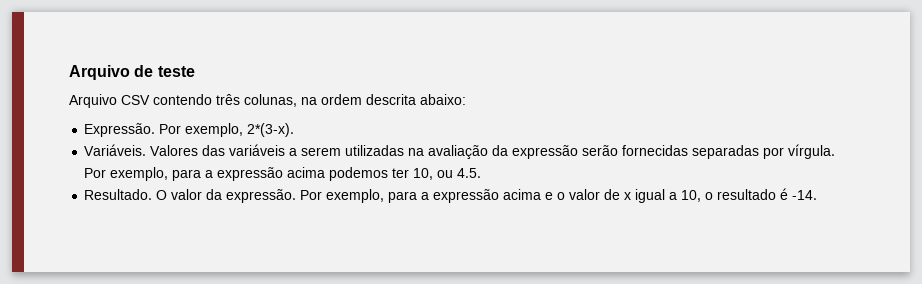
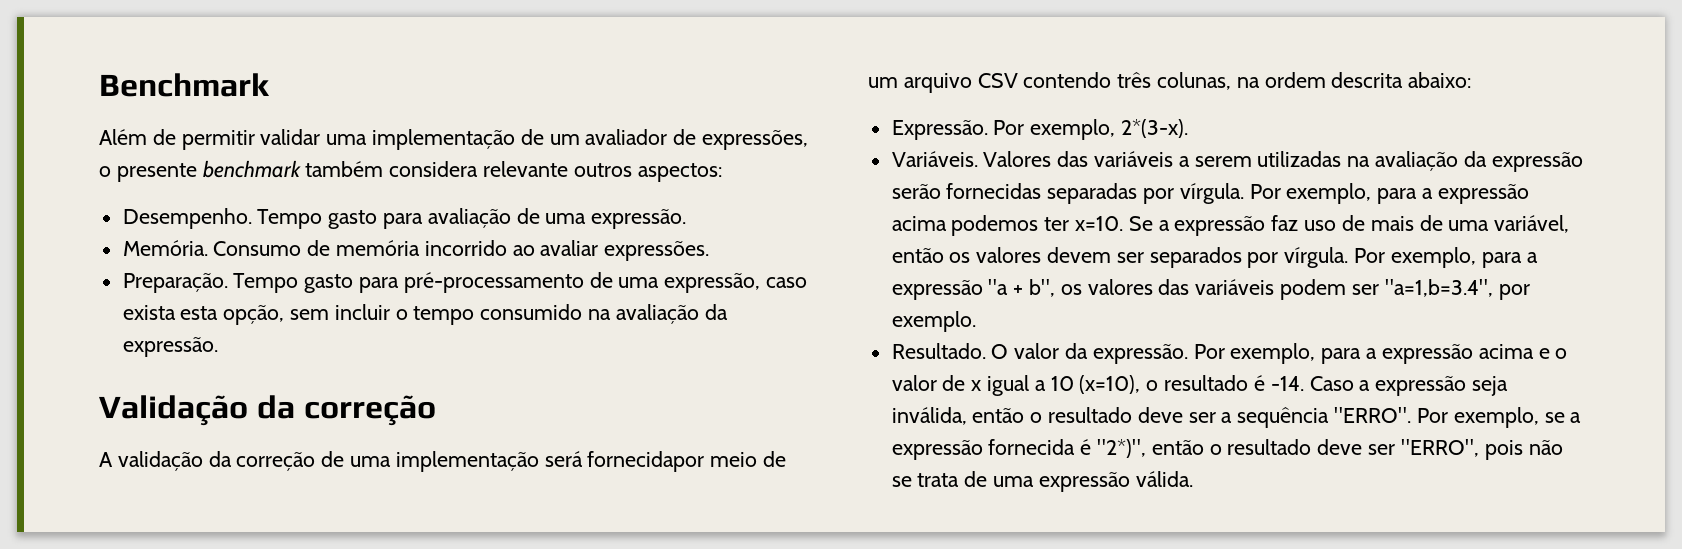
- Arquivo de teste
- Arquivo CSV contendo três colunas, na ordem descrita abaixo:
+ Benchmark
+ Além de permitir validar uma implementação de um avaliador de expressões, o presente benchmark também considera relevante outros aspectos:
+ Desempenho. Tempo gasto para avaliação de uma expressão.
+ Memória. Consumo de memória incorrido ao avaliar expressões.
+ Preparação. Tempo gasto para pré-processamento de uma expressão, caso exista esta opção, sem incluir o tempo consumido na avaliação da expressão.
+ Validação da correção
+ A validação da correção de uma implementação será fornecidapor meio de um arquivo CSV contendo três colunas, na ordem descrita abaixo:
- Por exemplo, para a expressão acima podemos ter 10, ou 4.5.
+ Por exemplo, para a expressão acima podemos ter x=10. Se a expressão faz uso de mais de uma variável, então os valores devem ser separados por vírgula. Por exemplo, para a expressão "a + b", os valores das variáveis podem ser "a=1,b=3.4", por exemplo.
- Por exemplo, para a expressão acima e o valor de x igual a 10, o resultado é -14.
+ Por exemplo, para a expressão acima e o valor de x igual a 10 (x=10), o resultado é -14.
+ Caso a expressão seja inválida, então o resultado deve ser a sequência "ERRO". Por exemplo, se a expressão fornecida é "2*)", então o resultado deve ser "ERRO", pois não se trata de uma expressão válida.

